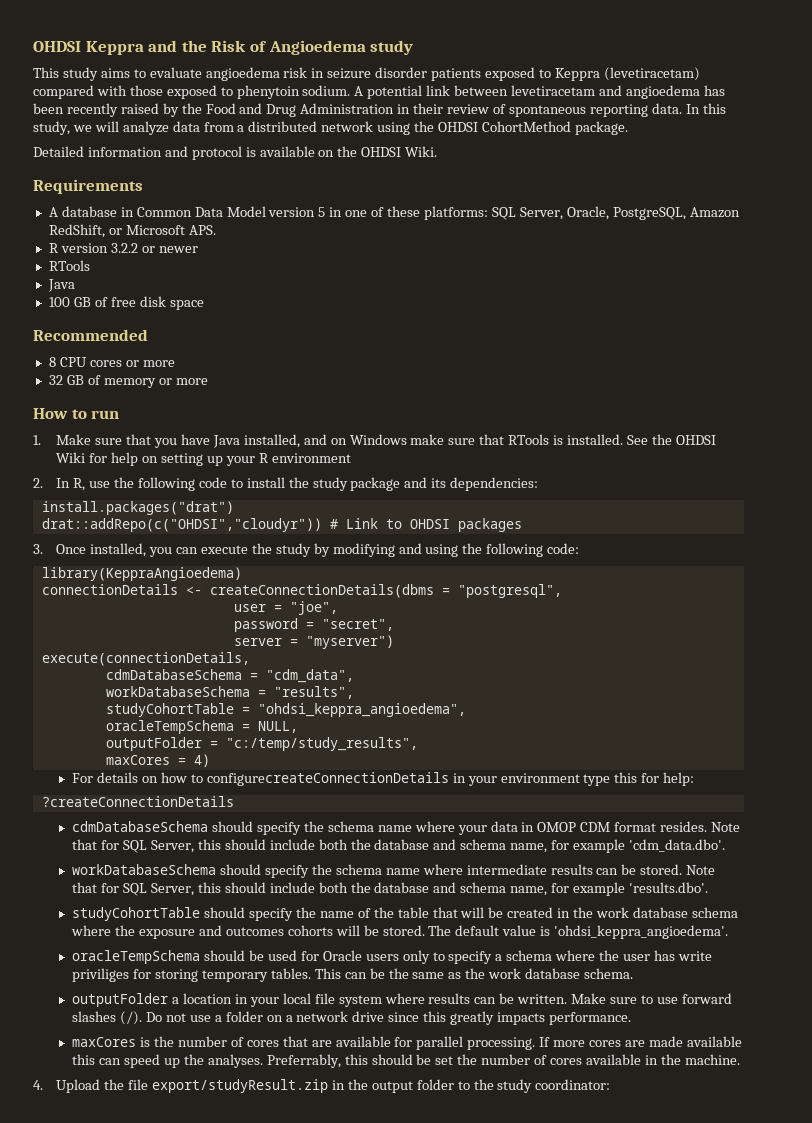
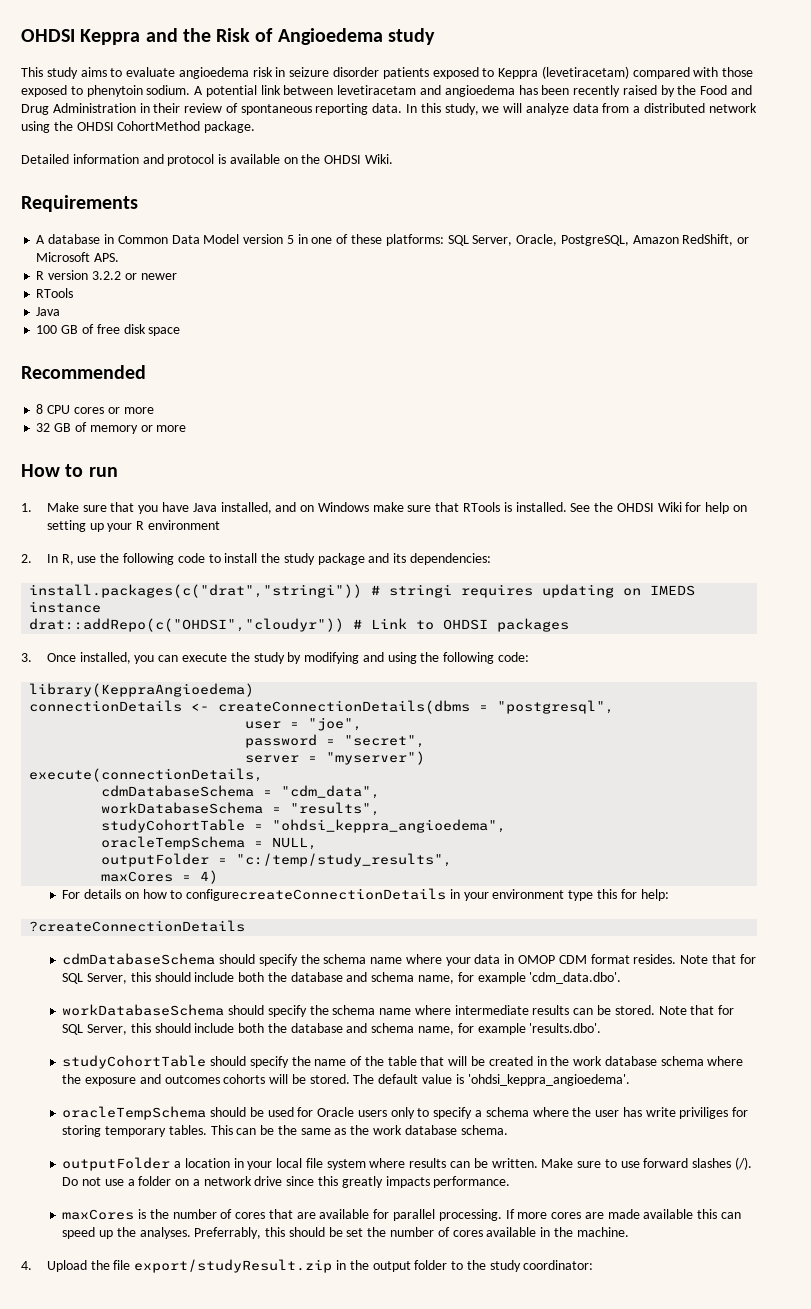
- install.packages("drat")
+ install.packages(c("drat","stringi")) # stringi requires updating on IMEDS instance

